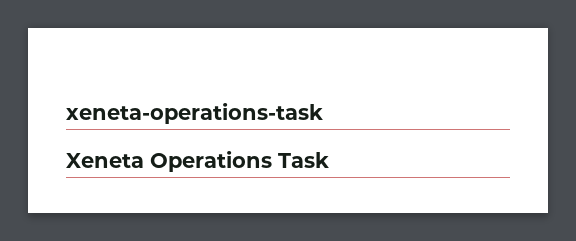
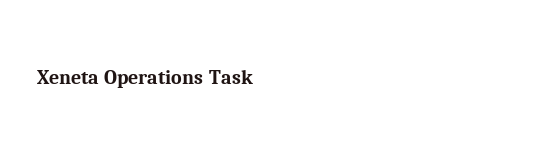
- xeneta-operations-task

